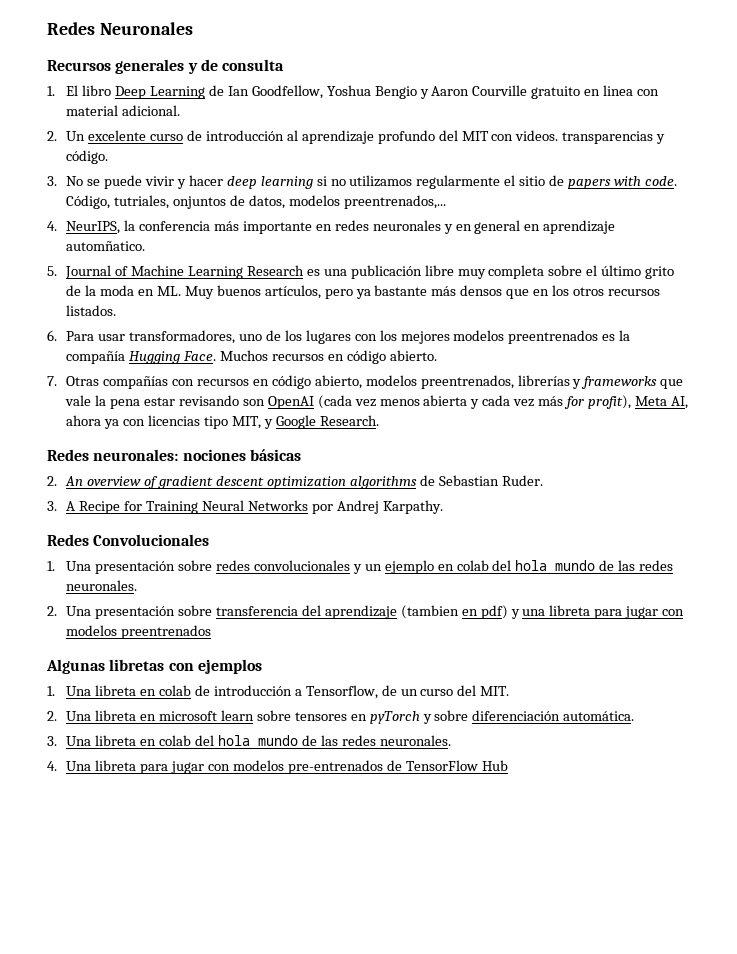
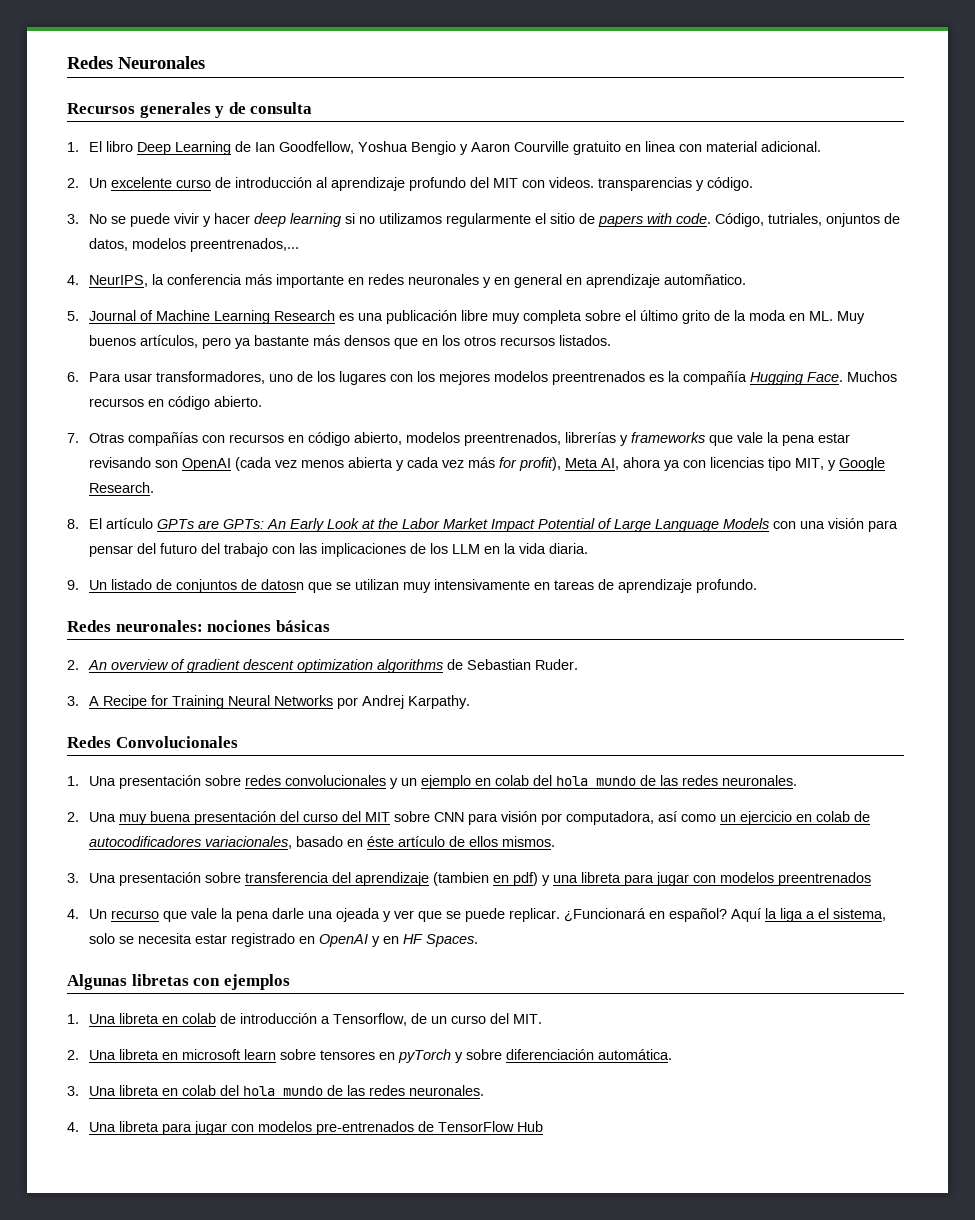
+ 8. El artículo GPTs are GPTs: An Early Look at the Labor Market Impact Potential of Large Language Models con una visión para pensar del futuro del trabajo con las implicaciones de los LLM en la vida diaria.
+ 9. Un listado de conjuntos de datosn que se utilizan muy intensivamente en tareas de aprendizaje profundo.
- 2. Una presentación sobre transferencia del aprendizaje (tambien en pdf) y una libreta para jugar con modelos preentrenados
+ 2. Una muy buena presentación del curso del MIT sobre CNN para visión por computadora, así como un ejercicio en colab de autocodificadores variacionales, basado en éste artículo de ellos mismos.
+ 3. Una presentación sobre transferencia del aprendizaje (tambien en pdf) y una libreta para jugar con modelos preentrenados
+ 4. Un recurso que vale la pena darle una ojeada y ver que se puede replicar. ¿Funcionará en español? Aquí la liga a el sistema, solo se necesita estar registrado en OpenAI y en HF Spaces.

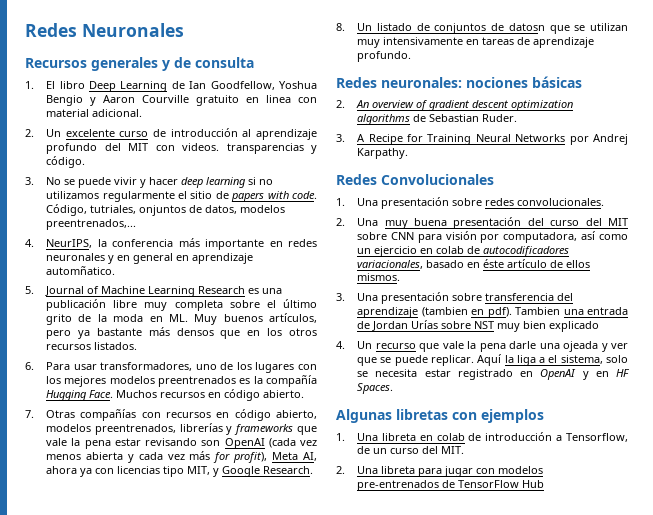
- 8. El artículo GPTs are GPTs: An Early Look at the Labor Market Impact Potential of Large Language Models con una visión para pensar del futuro del trabajo con las implicaciones de los LLM en la vida diaria.
- 9. Un listado de conjuntos de datosn que se utilizan muy intensivamente en tareas de aprendizaje profundo.
+ 8. Un listado de conjuntos de datosn que se utilizan muy intensivamente en tareas de aprendizaje profundo.
- 1. Una presentación sobre redes convolucionales y un ejemplo en colab del hola mundo de las redes neuronales.
+ 1. Una presentación sobre redes convolucionales.
- 3. Una presentación sobre transferencia del aprendizaje (tambien en pdf) y una libreta para jugar con modelos preentrenados
+ 3. Una presentación sobre transferencia del aprendizaje (tambien en pdf). Tambien una entrada de Jordan Urías sobre NST muy bien explicado
- ¿Funcionará en español?
- 2. Una libreta en microsoft learn sobre tensores en pyTorch y sobre diferenciación automática.
- 3. Una libreta en colab del hola mundo de las redes neuronales.
- 4. Una libreta para jugar con modelos pre-entrenados de TensorFlow Hub
+ 2. Una libreta para jugar con modelos pre-entrenados de TensorFlow Hub

